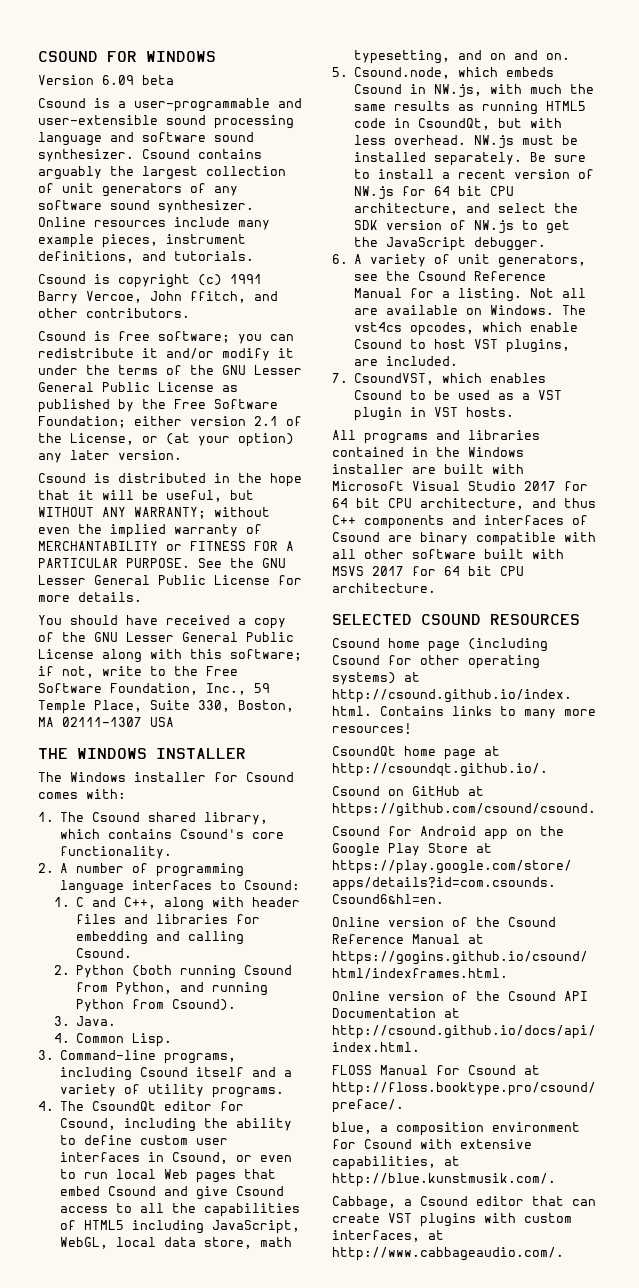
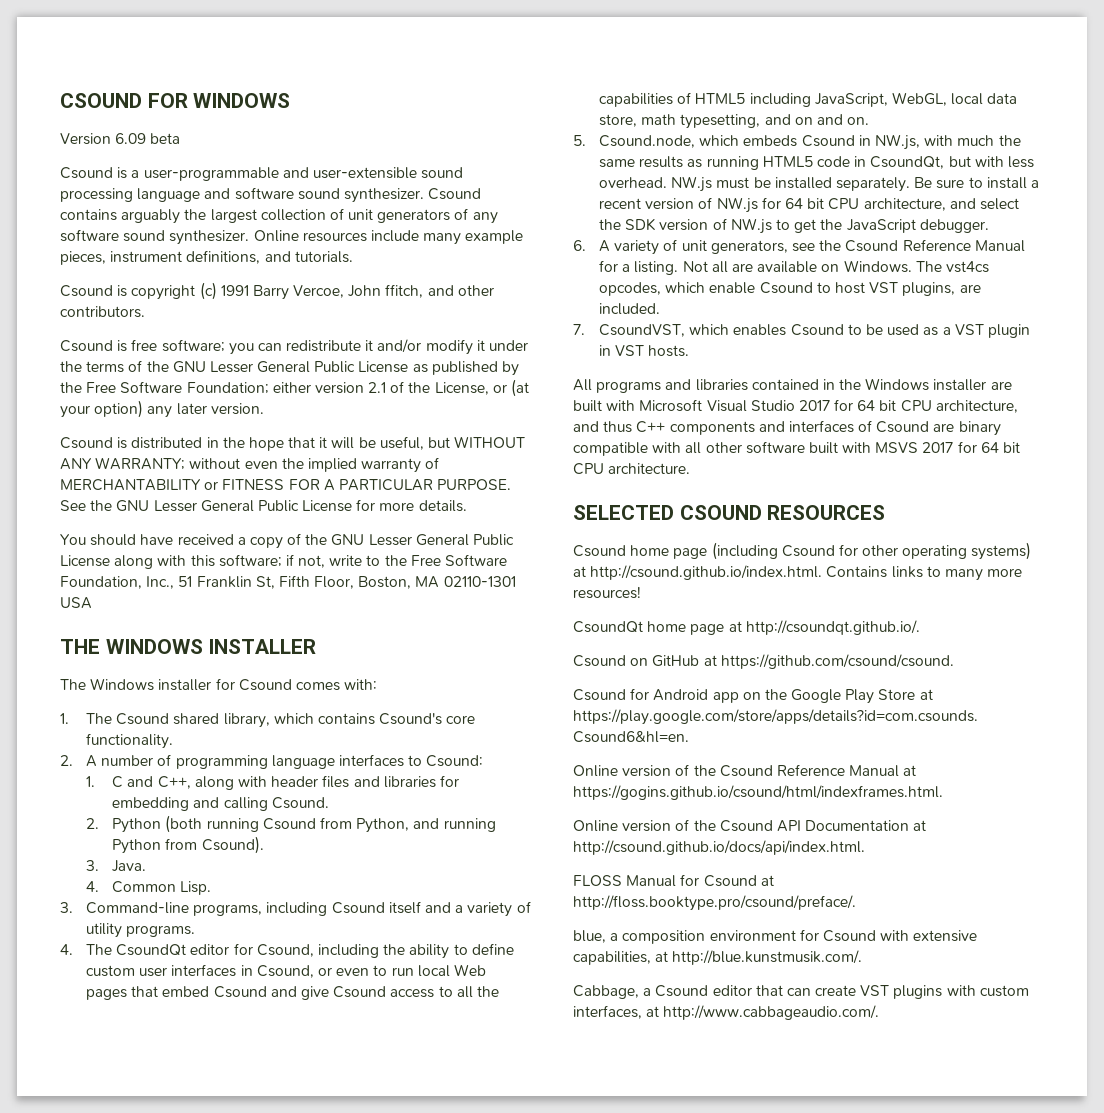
- You should have received a copy of the GNU Lesser General Public License along with this software; if not, write to the Free Software Foundation, Inc., 59 Temple Place, Suite 330, Boston, MA 02111-1307 USA
+ You should have received a copy of the GNU Lesser General Public License along with this software; if not, write to the Free Software Foundation, Inc., 51 Franklin St, Fifth Floor, Boston, MA 02110-1301 USA

